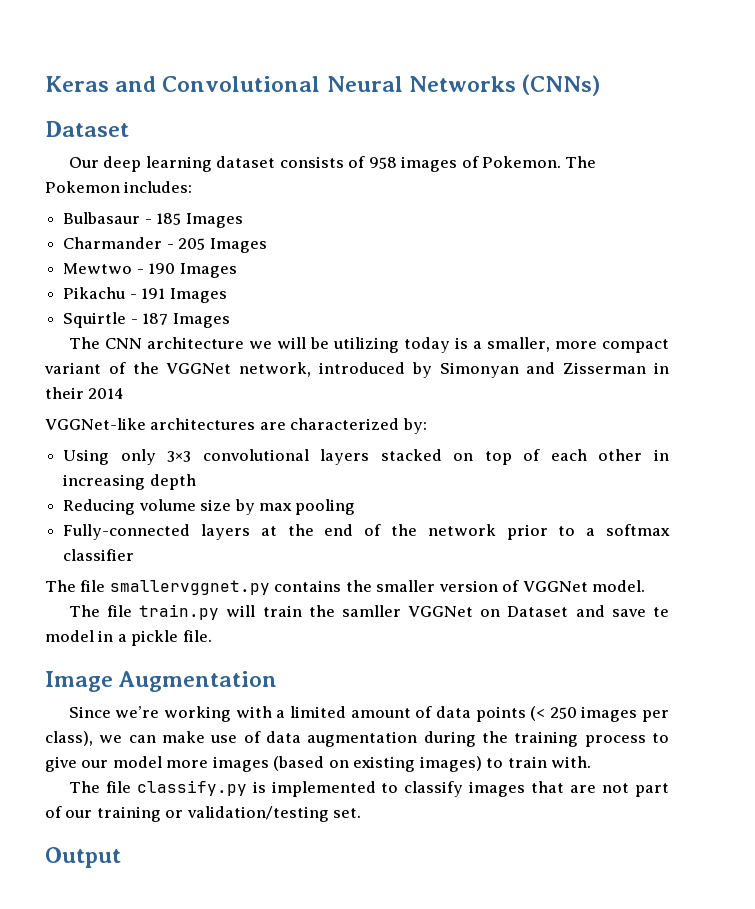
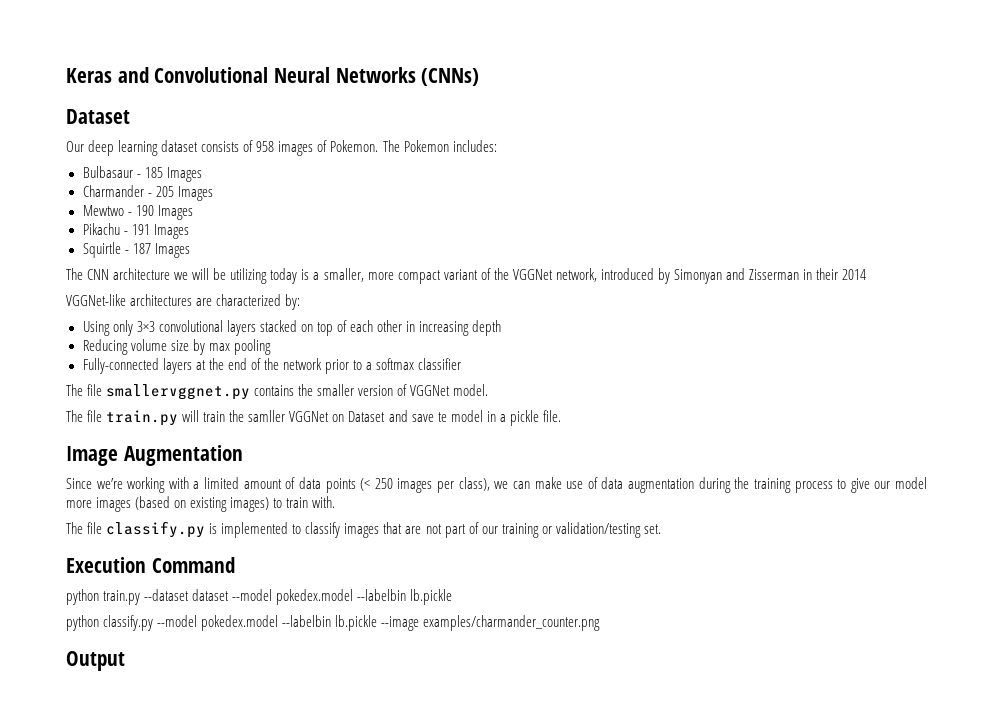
+ Execution Command
+ python train.py --dataset dataset --model pokedex.model --labelbin lb.pickle
+ python classify.py --model pokedex.model --labelbin lb.pickle --image examples/charmander_counter.png

